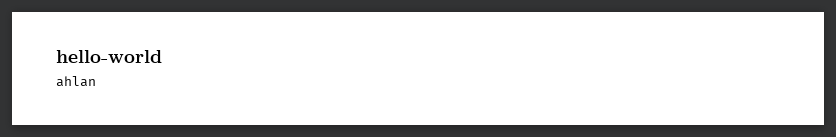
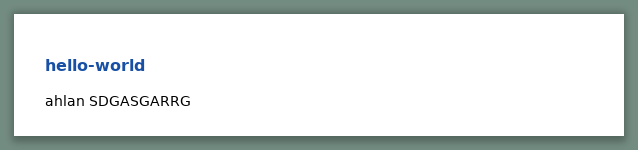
- ahlan
+ ahlan SDGASGARRG

